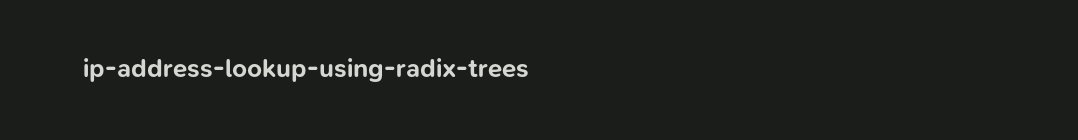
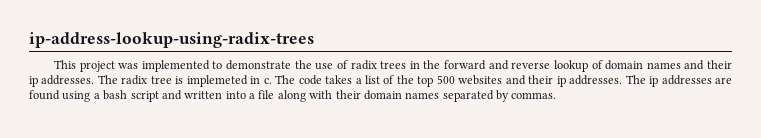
+ This project was implemented to demonstrate the use of radix trees in the forward and reverse lookup of domain names and their ip addresses. The radix tree is implemeted in c. The code takes a list of the top 500 websites and their ip addresses. The ip addresses are found using a bash script and written into a file along with their domain names separated by commas.

